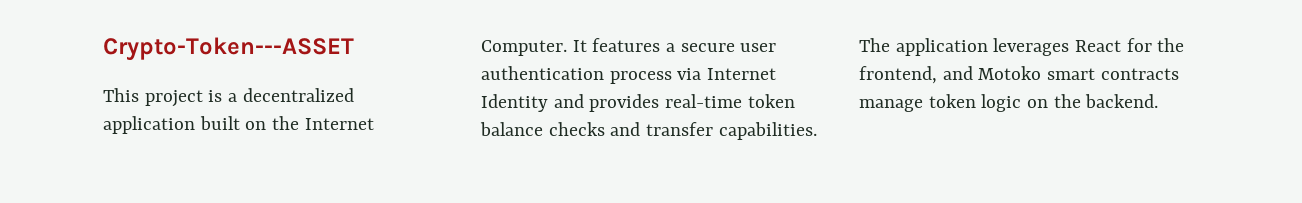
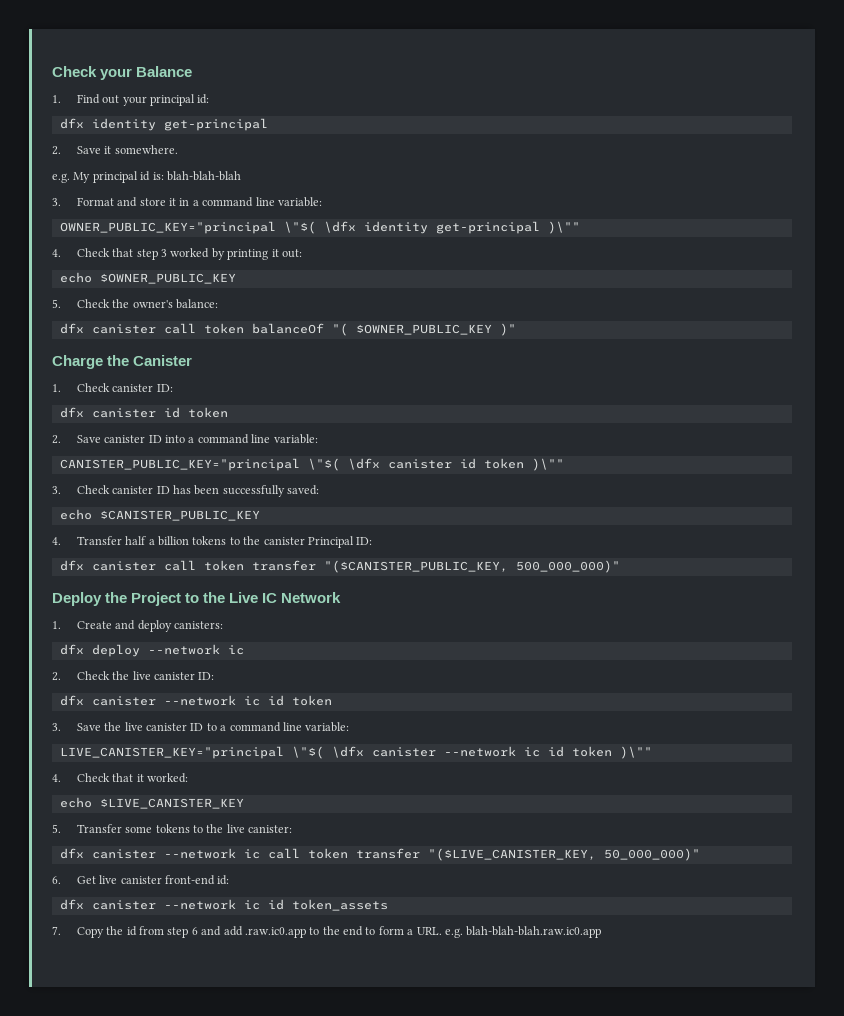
- Crypto-Token---ASSET
- This project is a decentralized application built on the Internet Computer. It features a secure user authentication process via Internet Identity and provides real-time token balance checks and transfer capabilities. The application leverages React for the frontend, and Motoko smart contracts manage token logic on the backend.
+ Check your Balance
+ 1. Find out your principal id:
+ dfx identity get-principal
+ 2. Save it somewhere.
+ e.g. My principal id is: blah-blah-blah
+ 3. Format and store it in a command line variable:
+ OWNER_PUBLIC_KEY="principal \"$( \dfx identity get-principal )\""
+ 4. Check that step 3 worked by printing it out:
+ echo $OWNER_PUBLIC_KEY
+ 5. Check the owner's balance:
+ dfx canister call token balanceOf "( $OWNER_PUBLIC_KEY )"
+ Charge the Canister
+ 1. Check canister ID:
+ dfx canister id token
+ 2. Save canister ID into a command line variable:
+ CANISTER_PUBLIC_KEY="principal \"$( \dfx canister id token )\""
+ 3. Check canister ID has been successfully saved:
+ echo $CANISTER_PUBLIC_KEY
+ 4. Transfer half a billion tokens to the canister Principal ID:
+ dfx canister call token transfer "($CANISTER_PUBLIC_KEY, 500_000_000)"
+ Deploy the Project to the Live IC Network
+ 1. Create and deploy canisters:
+ dfx deploy --network ic
+ 2. Check the live canister ID:
+ dfx canister --network ic id token
+ 3. Save the live canister ID to a command line variable:
+ LIVE_CANISTER_KEY="principal \"$( \dfx canister --network ic id token )\""
+ 4. Check that it worked:
+ echo $LIVE_CANISTER_KEY
+ 5. Transfer some tokens to the live canister:
+ dfx canister --network ic call token transfer "($LIVE_CANISTER_KEY, 50_000_000)"
+ 6. Get live canister front-end id:
+ dfx canister --network ic id token_assets
+ 7. Copy the id from step 6 and add .raw.ic0.app to the end to form a URL. e.g. blah-blah-blah.raw.ic0.app

